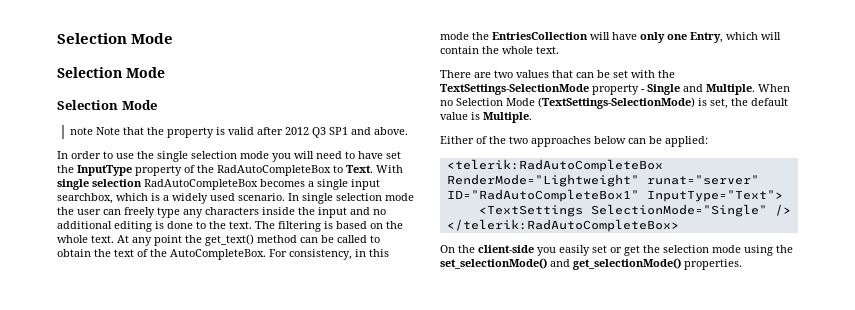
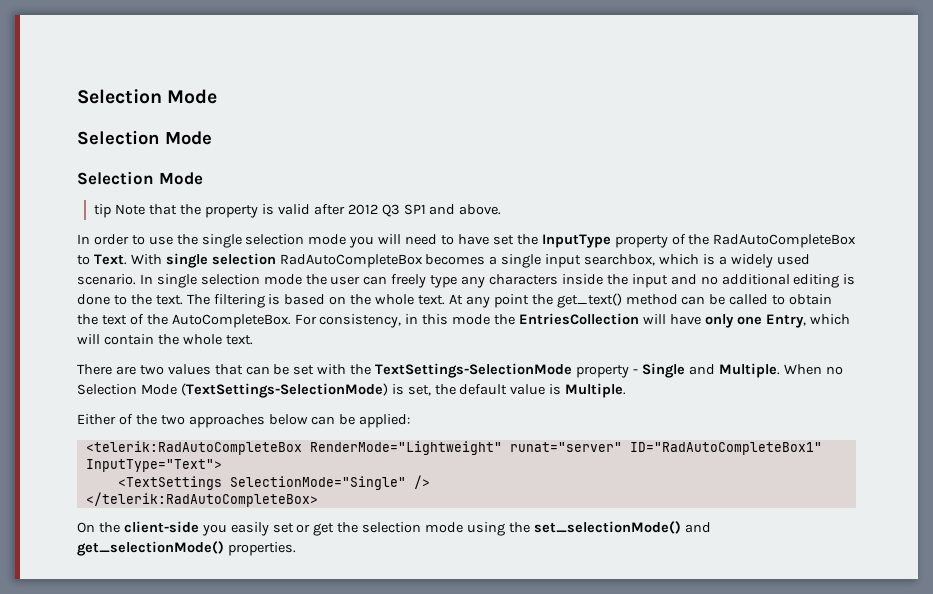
- note Note that the property is valid after 2012 Q3 SP1 and above.
+ tip Note that the property is valid after 2012 Q3 SP1 and above.

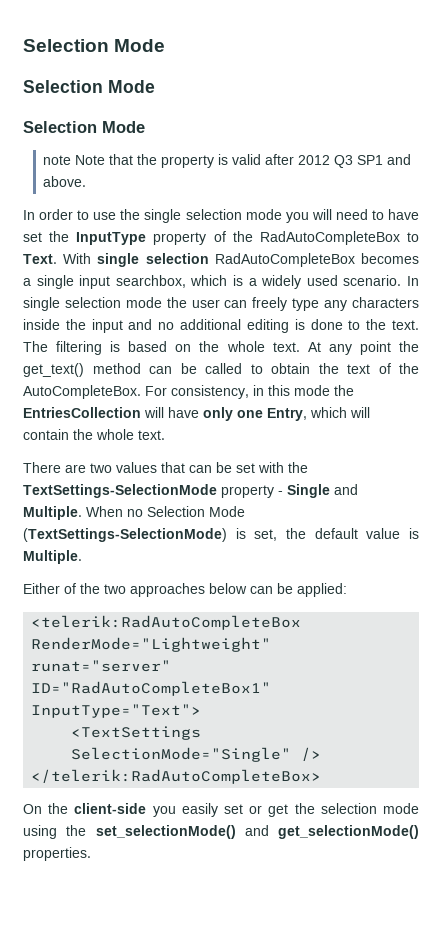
- tip Note that the property is valid after 2012 Q3 SP1 and above.
+ note Note that the property is valid after 2012 Q3 SP1 and above.

